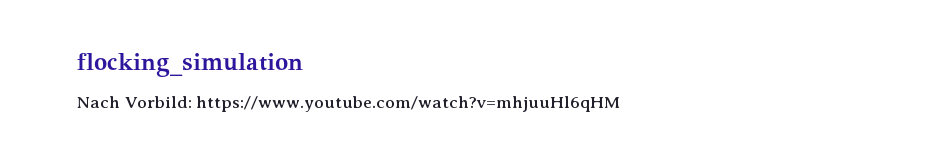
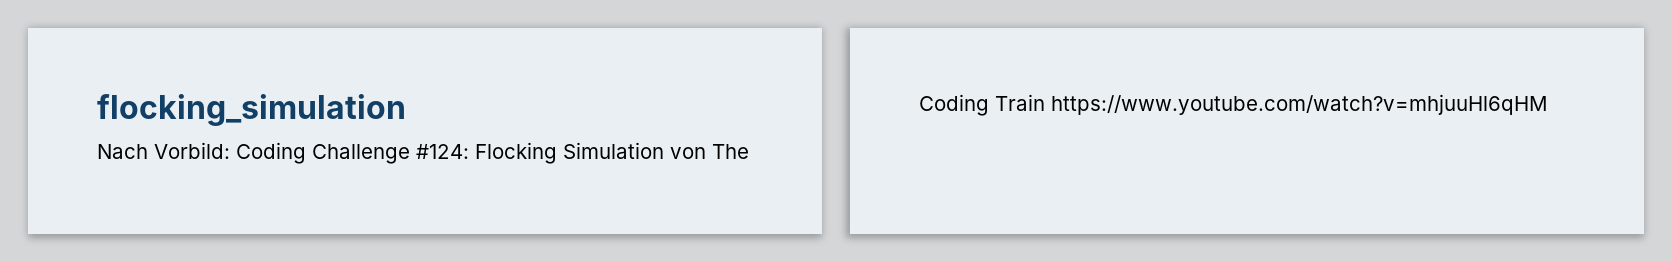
- Nach Vorbild: https://www.youtube.com/watch?v=mhjuuHl6qHM
+ Nach Vorbild: Coding Challenge #124: Flocking Simulation von The Coding Train https://www.youtube.com/watch?v=mhjuuHl6qHM

